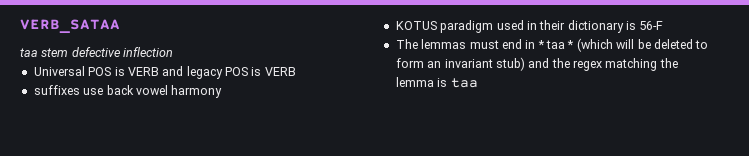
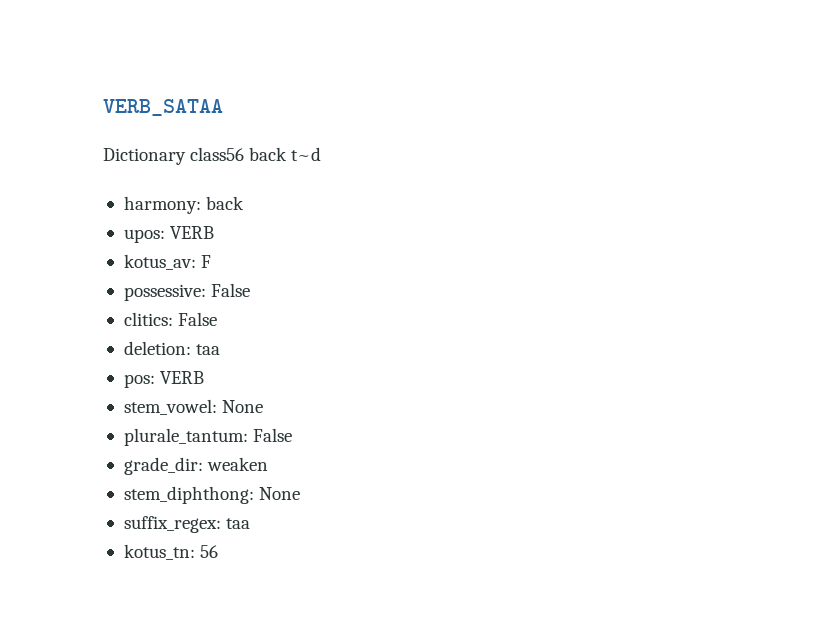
- taa stem defective inflection
- Universal POS is VERB and legacy POS is VERB
- suffixes use back vowel harmony
- KOTUS paradigm used in their dictionary is 56-F
- The lemmas must end in * taa * (which will be deleted to form an invariant stub) and the regex matching the lemma is taa
+ Dictionary class56 back t~d
+ harmony: back
+ upos: VERB
+ kotus_av: F
+ possessive: False
+ clitics: False
+ deletion: taa
+ pos: VERB
+ stem_vowel: None
+ plurale_tantum: False
+ grade_dir: weaken
+ stem_diphthong: None
+ suffix_regex: taa
+ kotus_tn: 56

